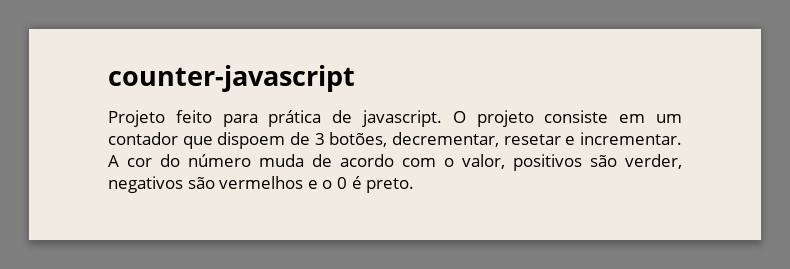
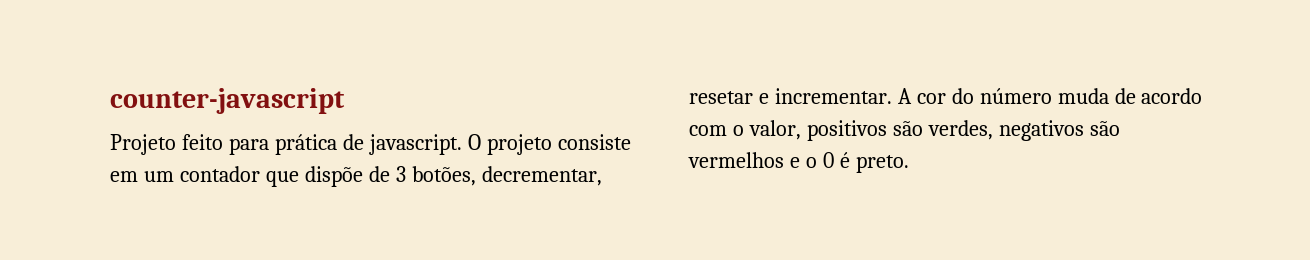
- O projeto consiste em um contador que dispoem de 3 botões, decrementar, resetar e incrementar.
+ O projeto consiste em um contador que dispõe de 3 botões, decrementar, resetar e incrementar.
- A cor do número muda de acordo com o valor, positivos são verder, negativos são vermelhos e o 0 é preto.
+ A cor do número muda de acordo com o valor, positivos são verdes, negativos são vermelhos e o 0 é preto.

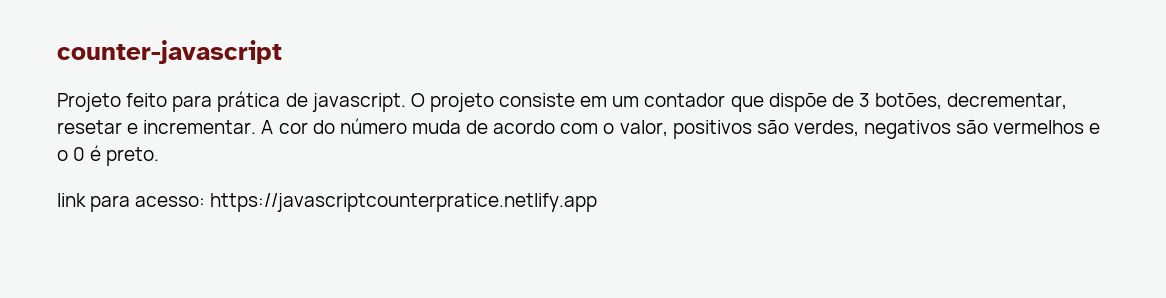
+ link para acesso: https://javascriptcounterpratice.netlify.app

